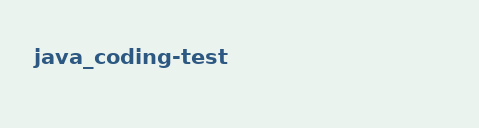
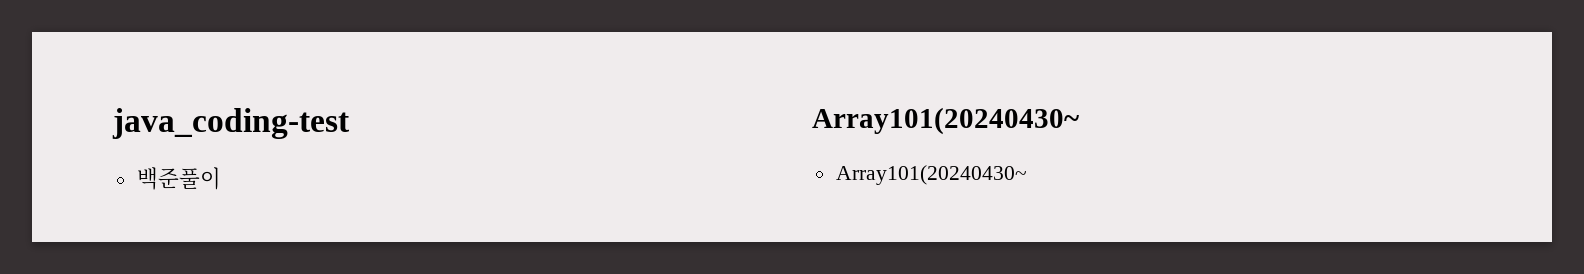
+ 백준풀이
+ Array101(20240430~
+ Array101(20240430~

